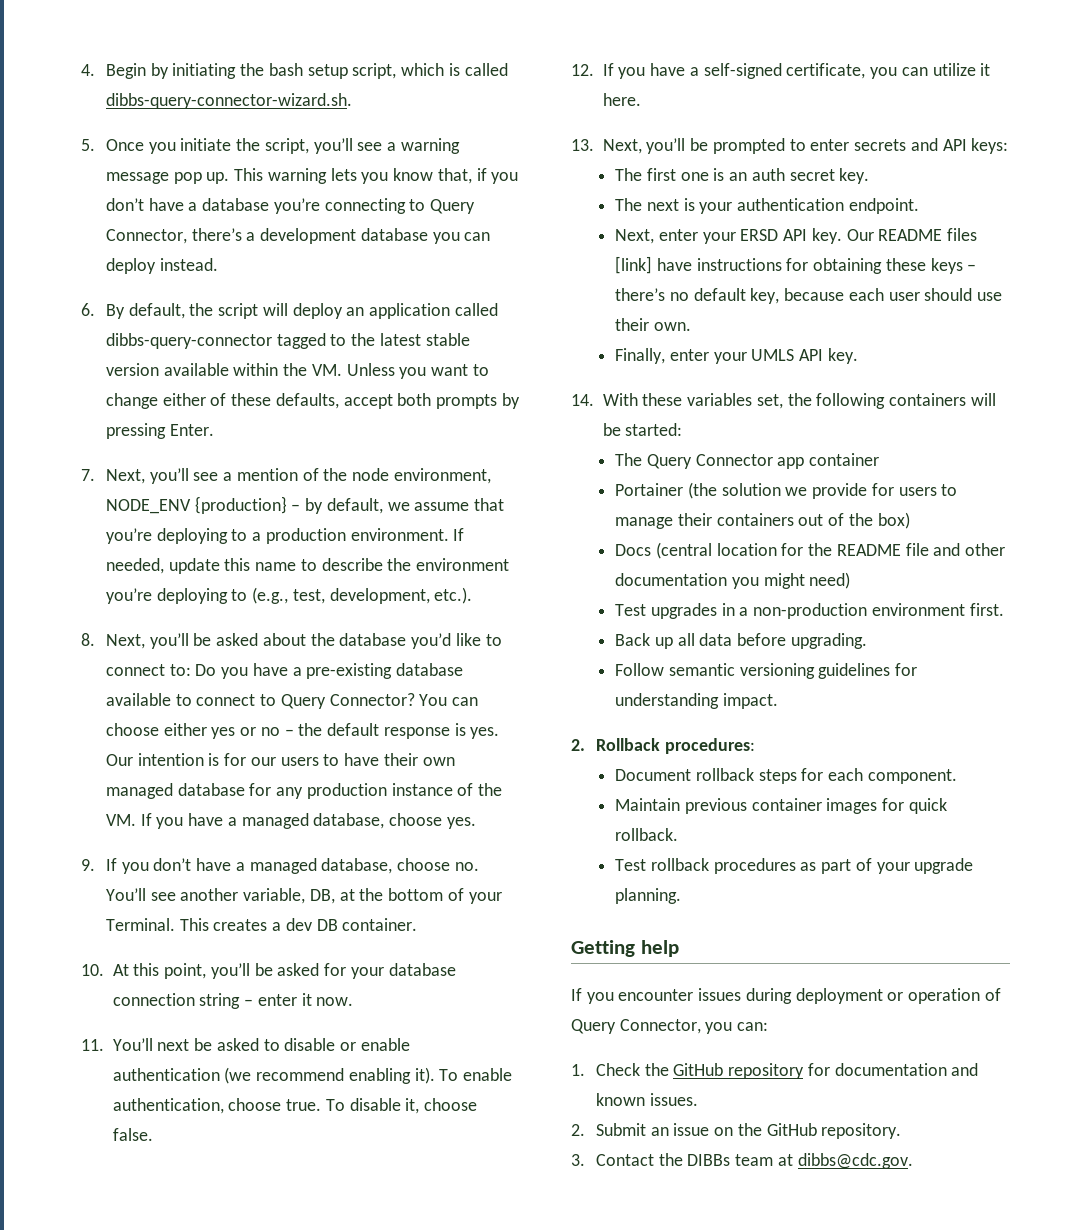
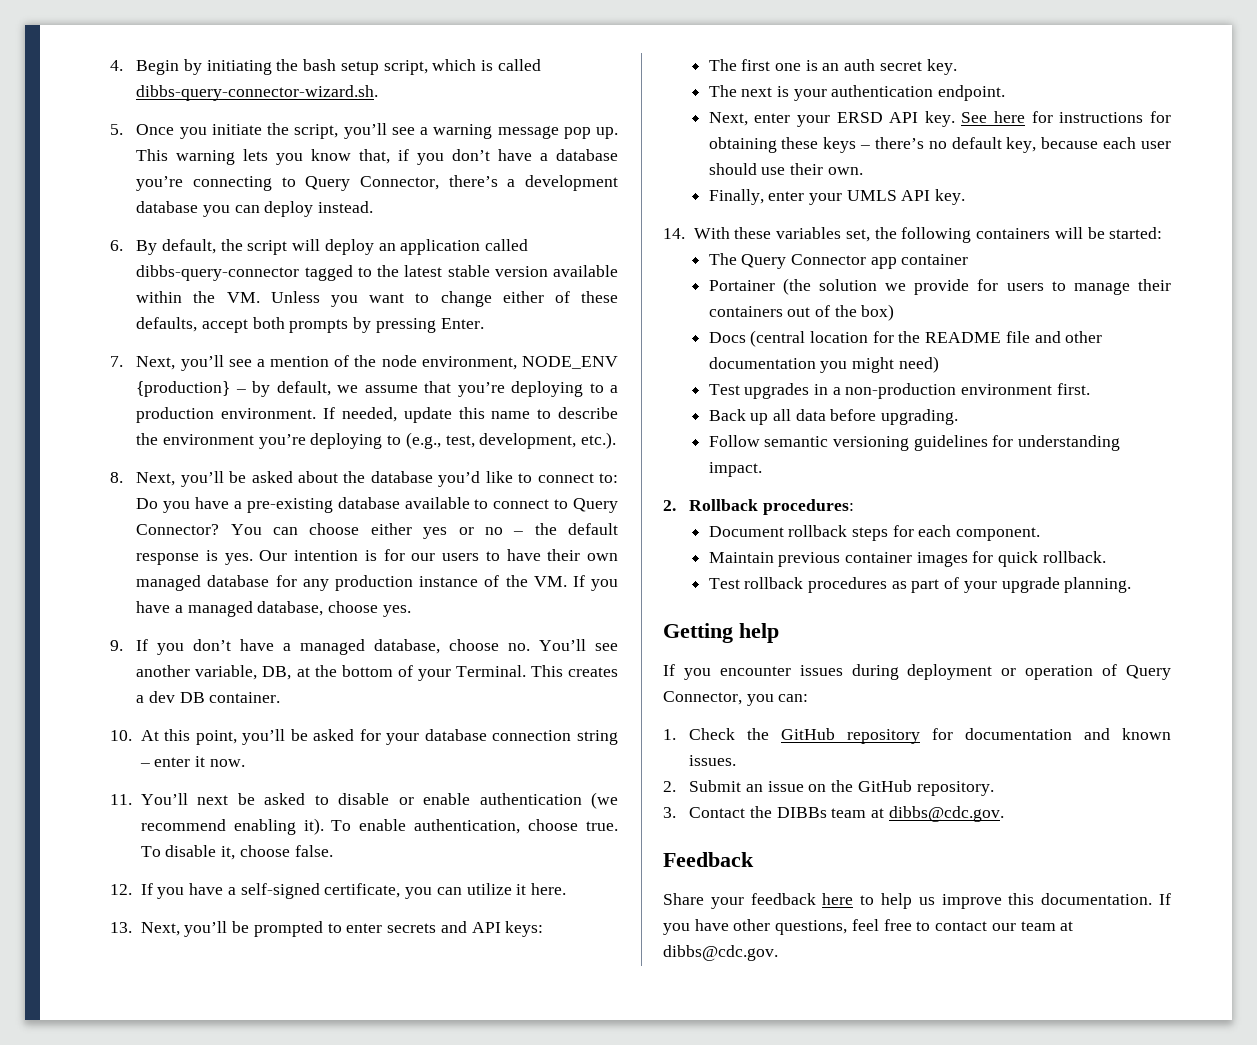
- Our README files [link] have instructions for obtaining these keys – there’s no default key, because each user should use their own.
+ See here for instructions for obtaining these keys – there’s no default key, because each user should use their own.
+ Feedback
+ Share your feedback here to help us improve this documentation. If you have other questions, feel free to contact our team at dibbs@cdc.gov.

